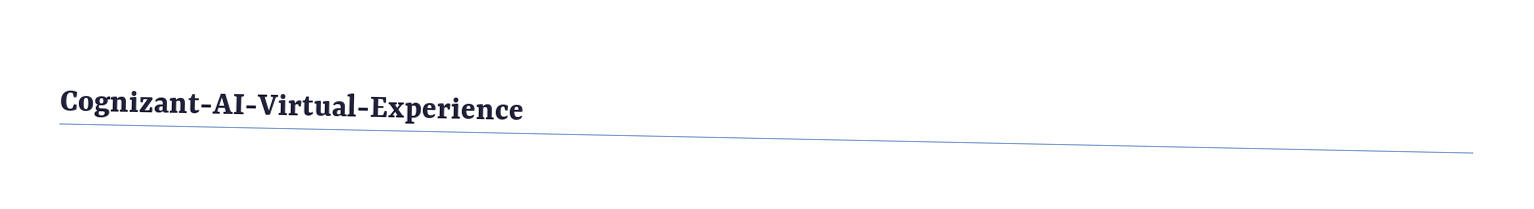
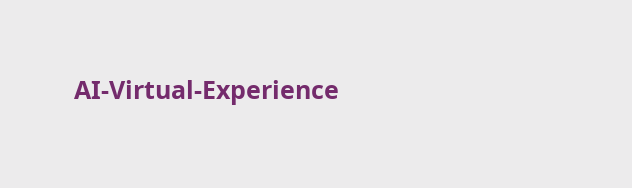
- Cognizant-AI-Virtual-Experience
+ AI-Virtual-Experience

